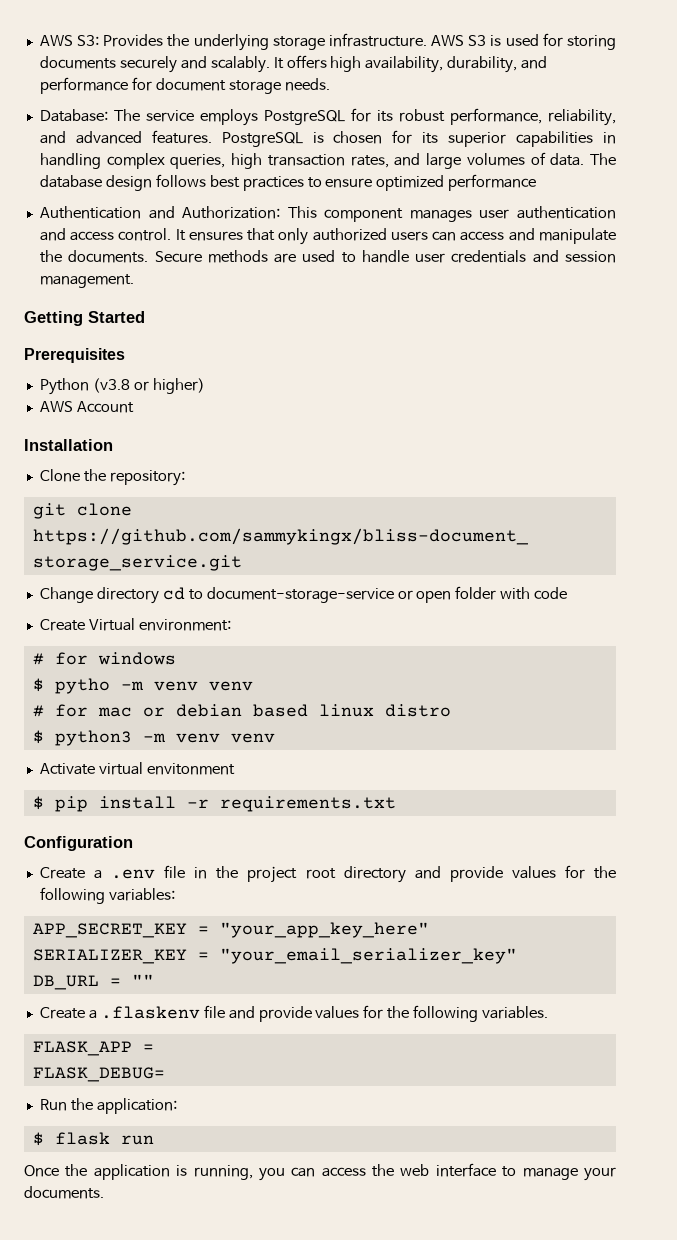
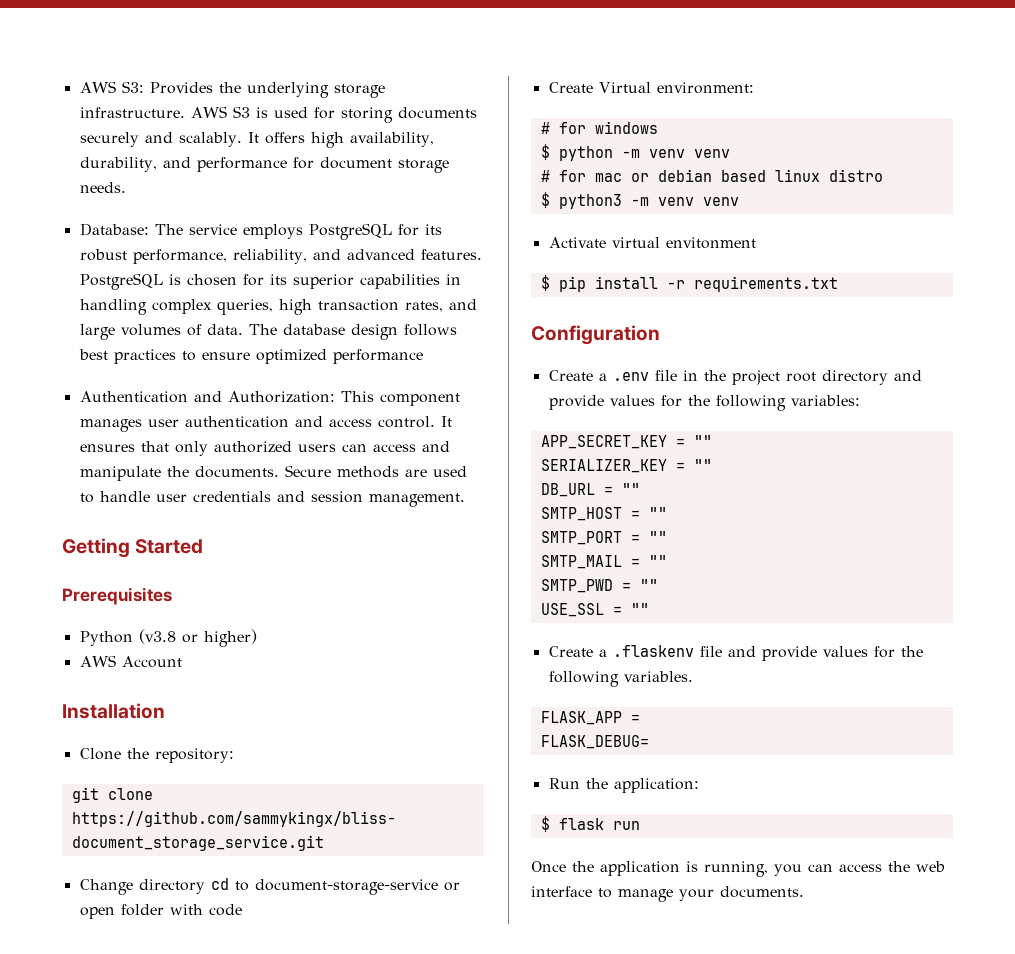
- $ pytho -m venv venv
+ $ python -m venv venv
- APP_SECRET_KEY = "your_app_key_here"
+ APP_SECRET_KEY = ""
- SERIALIZER_KEY = "your_email_serializer_key"
+ SERIALIZER_KEY = ""
+ SMTP_HOST = ""
+ SMTP_PORT = ""
+ SMTP_MAIL = ""
+ SMTP_PWD = ""
+ USE_SSL = ""

